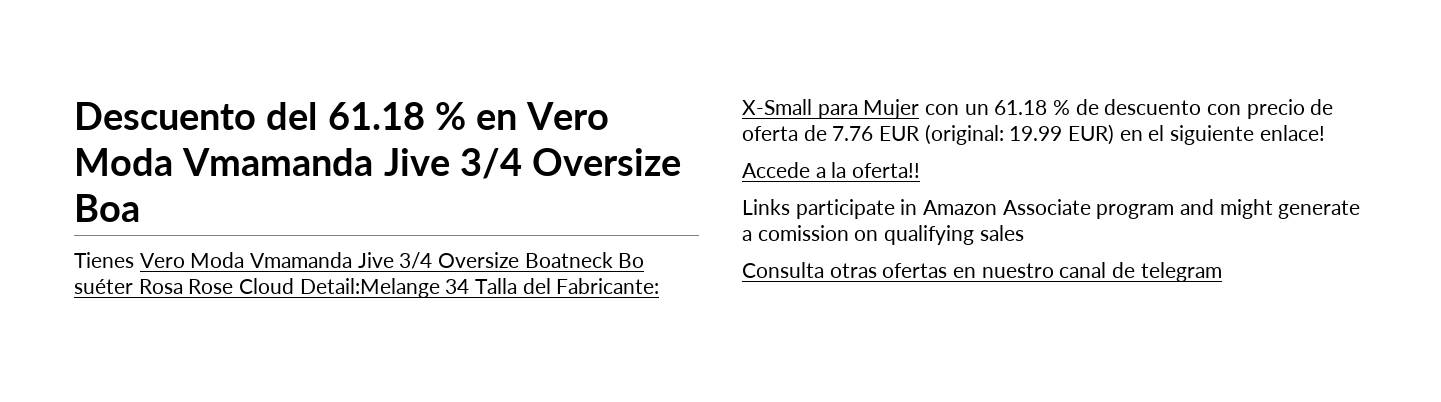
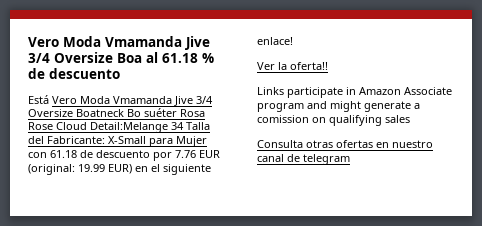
- Descuento del 61.18 % en Vero Moda Vmamanda Jive 3/4 Oversize Boa
- Tienes Vero Moda Vmamanda Jive 3/4 Oversize Boatneck Bo suéter Rosa Rose Cloud Detail:Melange 34 Talla del Fabricante: X-Small para Mujer con un 61.18 % de descuento con precio de oferta de 7.76 EUR (original: 19.99 EUR) en el siguiente enlace!
+ Vero Moda Vmamanda Jive 3/4 Oversize Boa al 61.18 % de descuento
+ Está Vero Moda Vmamanda Jive 3/4 Oversize Boatneck Bo suéter Rosa Rose Cloud Detail:Melange 34 Talla del Fabricante: X-Small para Mujer con 61.18 de descuento por 7.76 EUR (original: 19.99 EUR) en el siguiente enlace!
- Accede a la oferta!!
+ Ver la oferta!!

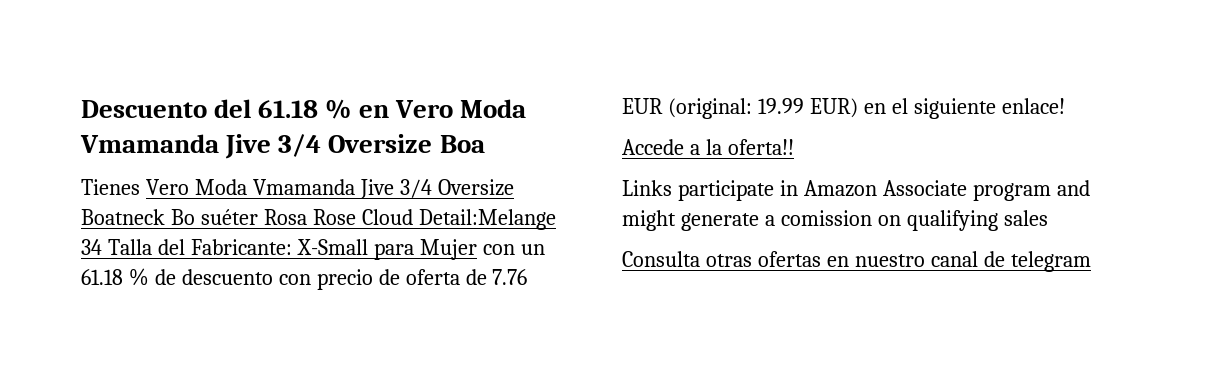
- Vero Moda Vmamanda Jive 3/4 Oversize Boa al 61.18 % de descuento
- Está Vero Moda Vmamanda Jive 3/4 Oversize Boatneck Bo suéter Rosa Rose Cloud Detail:Melange 34 Talla del Fabricante: X-Small para Mujer con 61.18 de descuento por 7.76 EUR (original: 19.99 EUR) en el siguiente enlace!
+ Descuento del 61.18 % en Vero Moda Vmamanda Jive 3/4 Oversize Boa
+ Tienes Vero Moda Vmamanda Jive 3/4 Oversize Boatneck Bo suéter Rosa Rose Cloud Detail:Melange 34 Talla del Fabricante: X-Small para Mujer con un 61.18 % de descuento con precio de oferta de 7.76 EUR (original: 19.99 EUR) en el siguiente enlace!
- Ver la oferta!!
+ Accede a la oferta!!

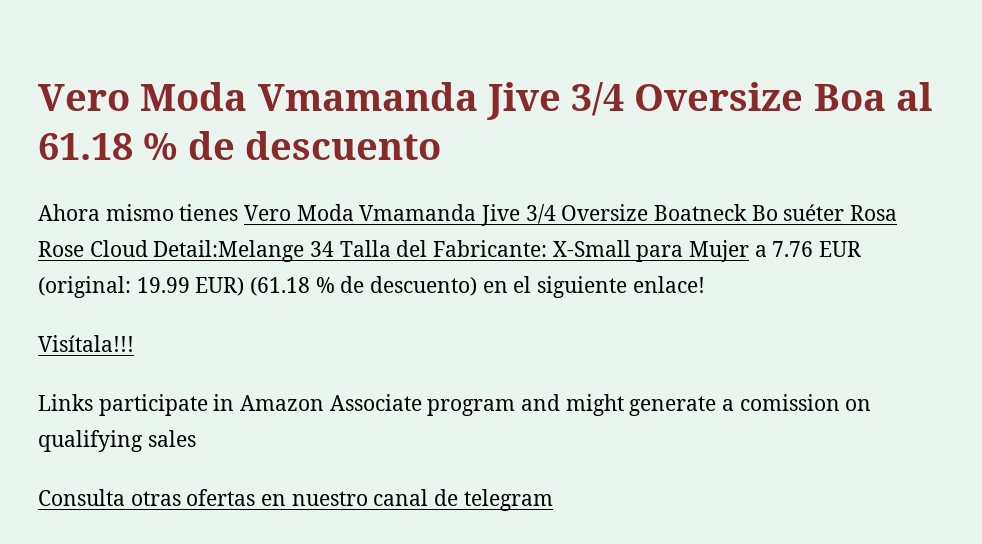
- Descuento del 61.18 % en Vero Moda Vmamanda Jive 3/4 Oversize Boa
- Tienes Vero Moda Vmamanda Jive 3/4 Oversize Boatneck Bo suéter Rosa Rose Cloud Detail:Melange 34 Talla del Fabricante: X-Small para Mujer con un 61.18 % de descuento con precio de oferta de 7.76 EUR (original: 19.99 EUR) en el siguiente enlace!
+ Vero Moda Vmamanda Jive 3/4 Oversize Boa al 61.18 % de descuento
+ Ahora mismo tienes Vero Moda Vmamanda Jive 3/4 Oversize Boatneck Bo suéter Rosa Rose Cloud Detail:Melange 34 Talla del Fabricante: X-Small para Mujer a 7.76 EUR (original: 19.99 EUR) (61.18 % de descuento) en el siguiente enlace!
- Accede a la oferta!!
+ Visítala!!!

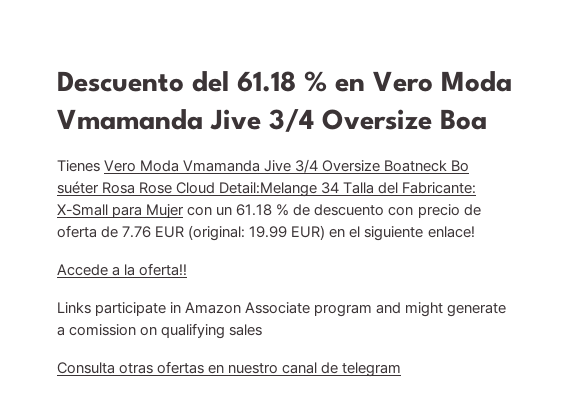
- Vero Moda Vmamanda Jive 3/4 Oversize Boa al 61.18 % de descuento
- Ahora mismo tienes Vero Moda Vmamanda Jive 3/4 Oversize Boatneck Bo suéter Rosa Rose Cloud Detail:Melange 34 Talla del Fabricante: X-Small para Mujer a 7.76 EUR (original: 19.99 EUR) (61.18 % de descuento) en el siguiente enlace!
+ Descuento del 61.18 % en Vero Moda Vmamanda Jive 3/4 Oversize Boa
+ Tienes Vero Moda Vmamanda Jive 3/4 Oversize Boatneck Bo suéter Rosa Rose Cloud Detail:Melange 34 Talla del Fabricante: X-Small para Mujer con un 61.18 % de descuento con precio de oferta de 7.76 EUR (original: 19.99 EUR) en el siguiente enlace!
- Visítala!!!
+ Accede a la oferta!!

